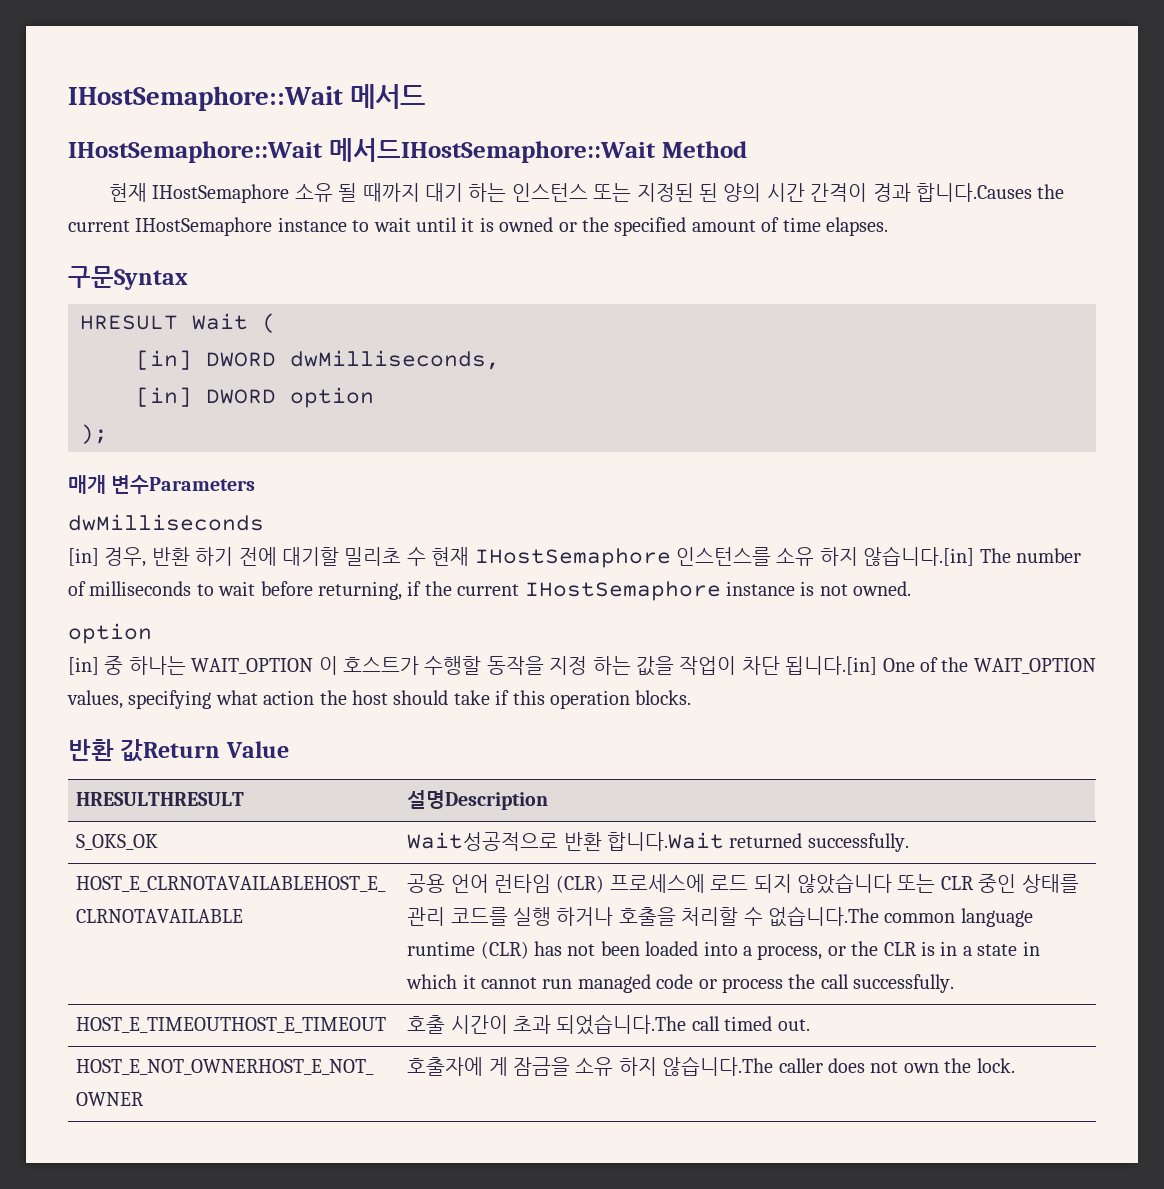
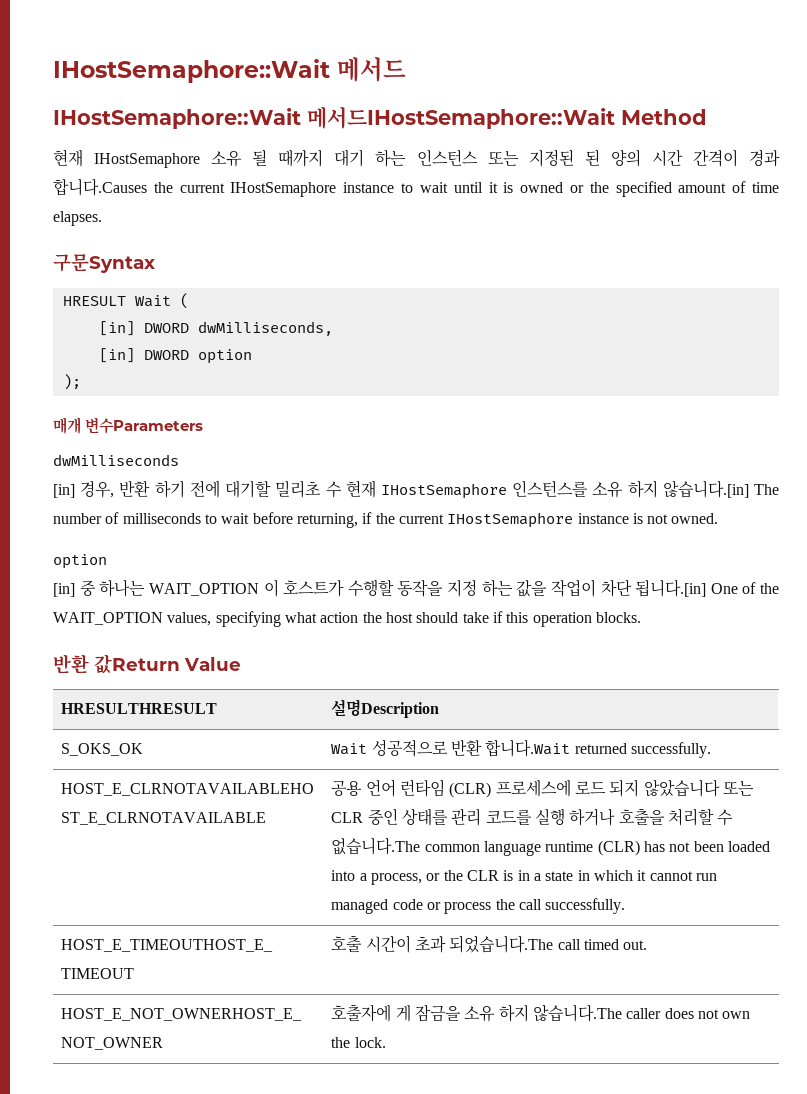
- S_OKS_OK | Wait성공적으로 반환 합니다.Wait returned successfully.
+ S_OKS_OK | Wait 성공적으로 반환 합니다.Wait returned successfully.

